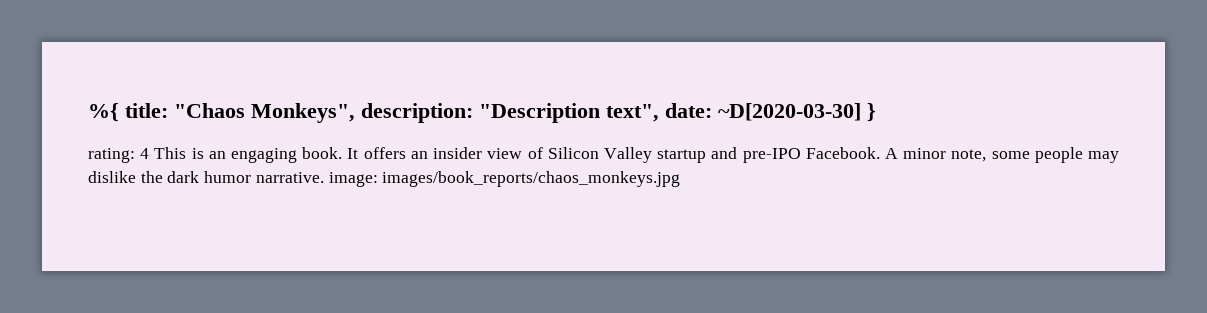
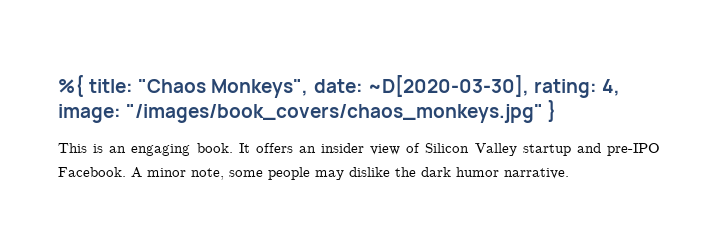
- %{ title: "Chaos Monkeys", description: "Description text", date: ~D[2020-03-30] }
+ %{ title: "Chaos Monkeys", date: ~D[2020-03-30], rating: 4, image: "/images/book_covers/chaos_monkeys.jpg" }
- rating: 4 This is an engaging book.
+ This is an engaging book.
- A minor note, some people may dislike the dark humor narrative. image: images/book_reports/chaos_monkeys.jpg
+ A minor note, some people may dislike the dark humor narrative.

